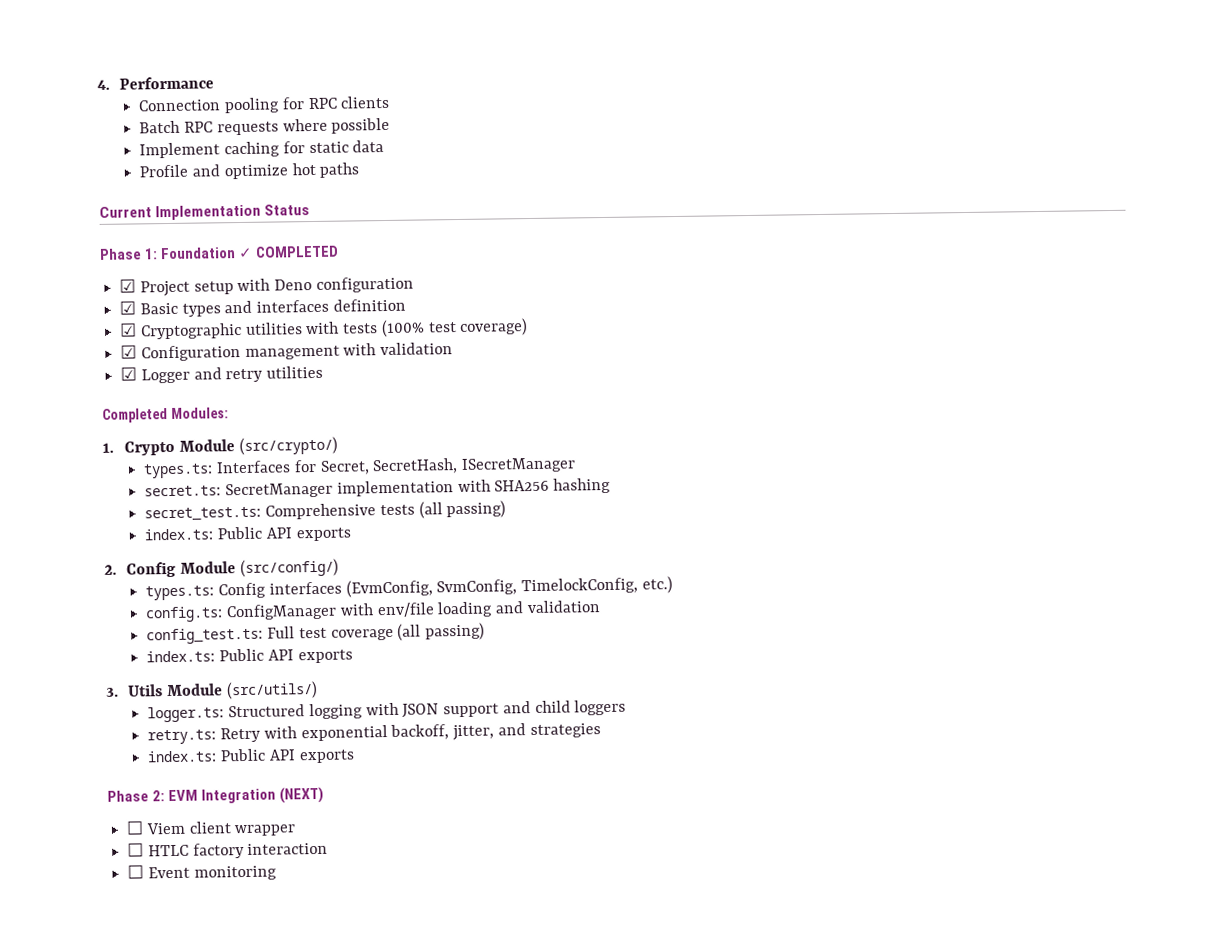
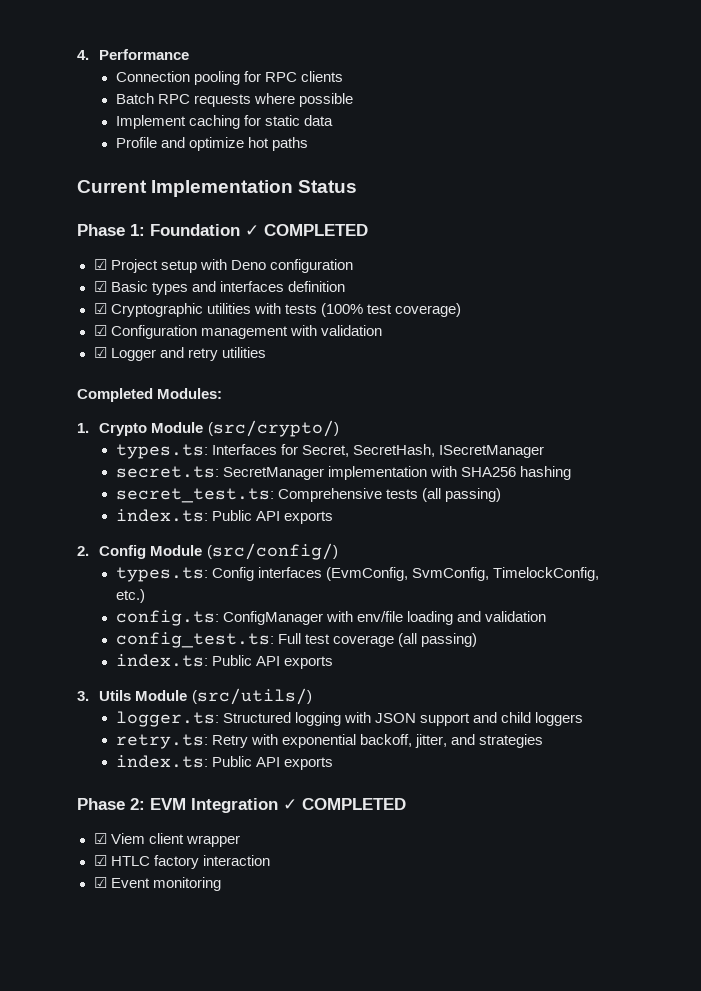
- Phase 2: EVM Integration (NEXT)
- ☐ Viem client wrapper
+ Phase 2: EVM Integration ✓ COMPLETED
+ ☑ Viem client wrapper
- ☐ HTLC factory interaction
+ ☑ HTLC factory interaction
- ☐ Event monitoring
+ ☑ Event monitoring

